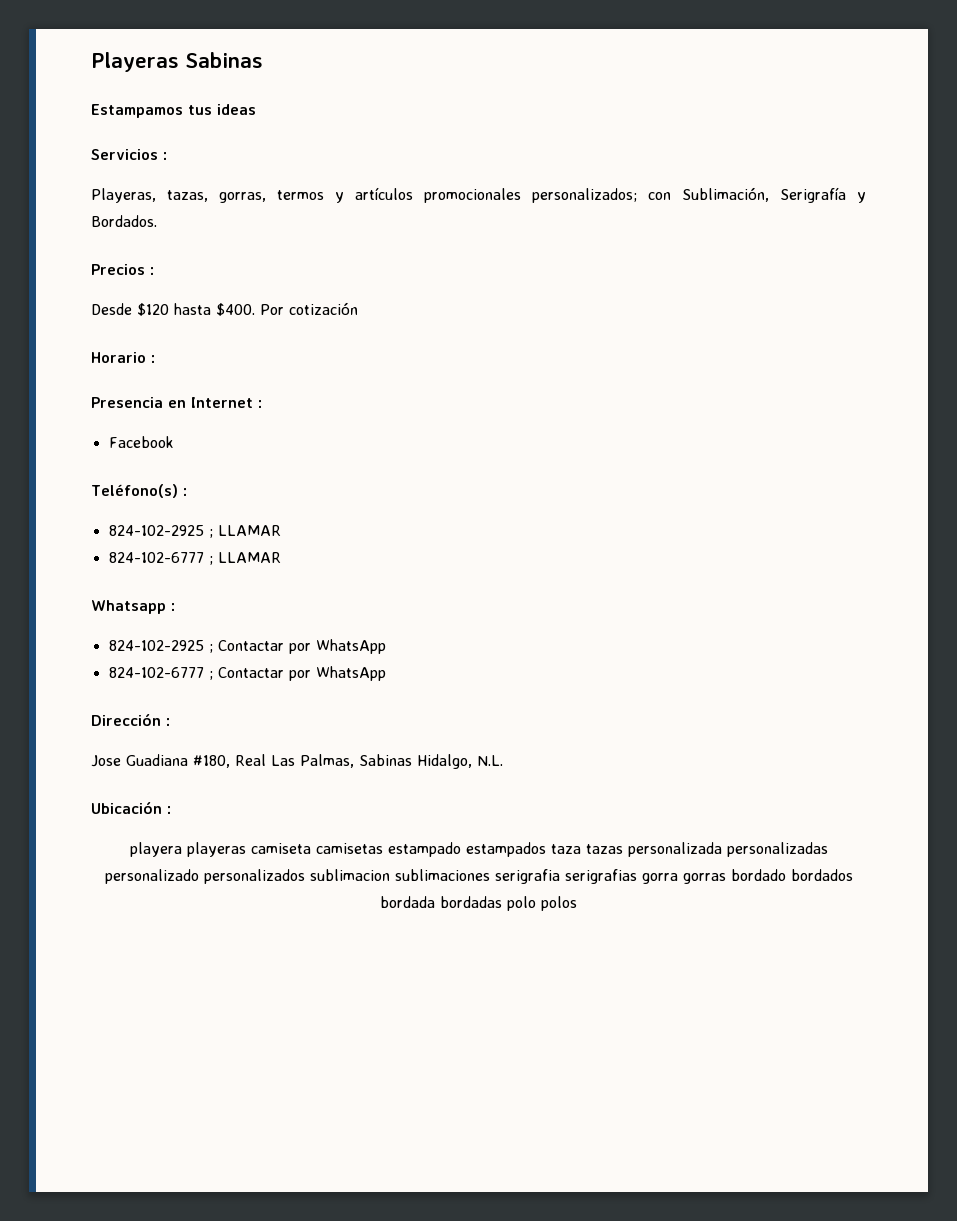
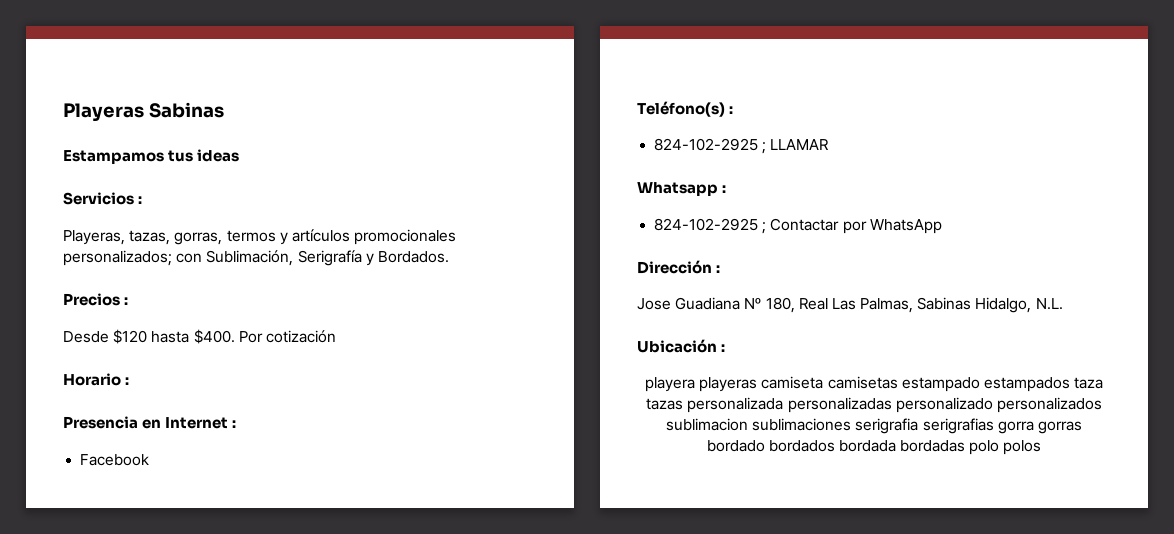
- 824-102-6777 ; LLAMAR
- 824-102-6777 ; Contactar por WhatsApp
- Jose Guadiana #180, Real Las Palmas, Sabinas Hidalgo, N.L.
+ Jose Guadiana Nº 180, Real Las Palmas, Sabinas Hidalgo, N.L.

